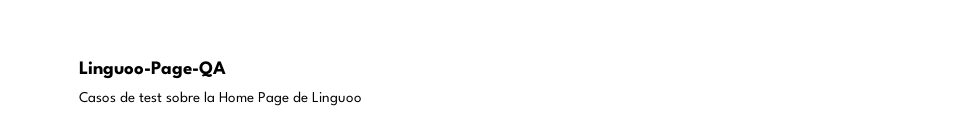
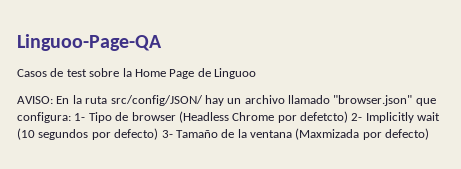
+ AVISO: En la ruta src/config/JSON/ hay un archivo llamado "browser.json" que configura: 1- Tipo de browser (Headless Chrome por defetcto) 2- Implicitly wait (10 segundos por defecto) 3- Tamaño de la ventana (Maxmizada por defecto)

